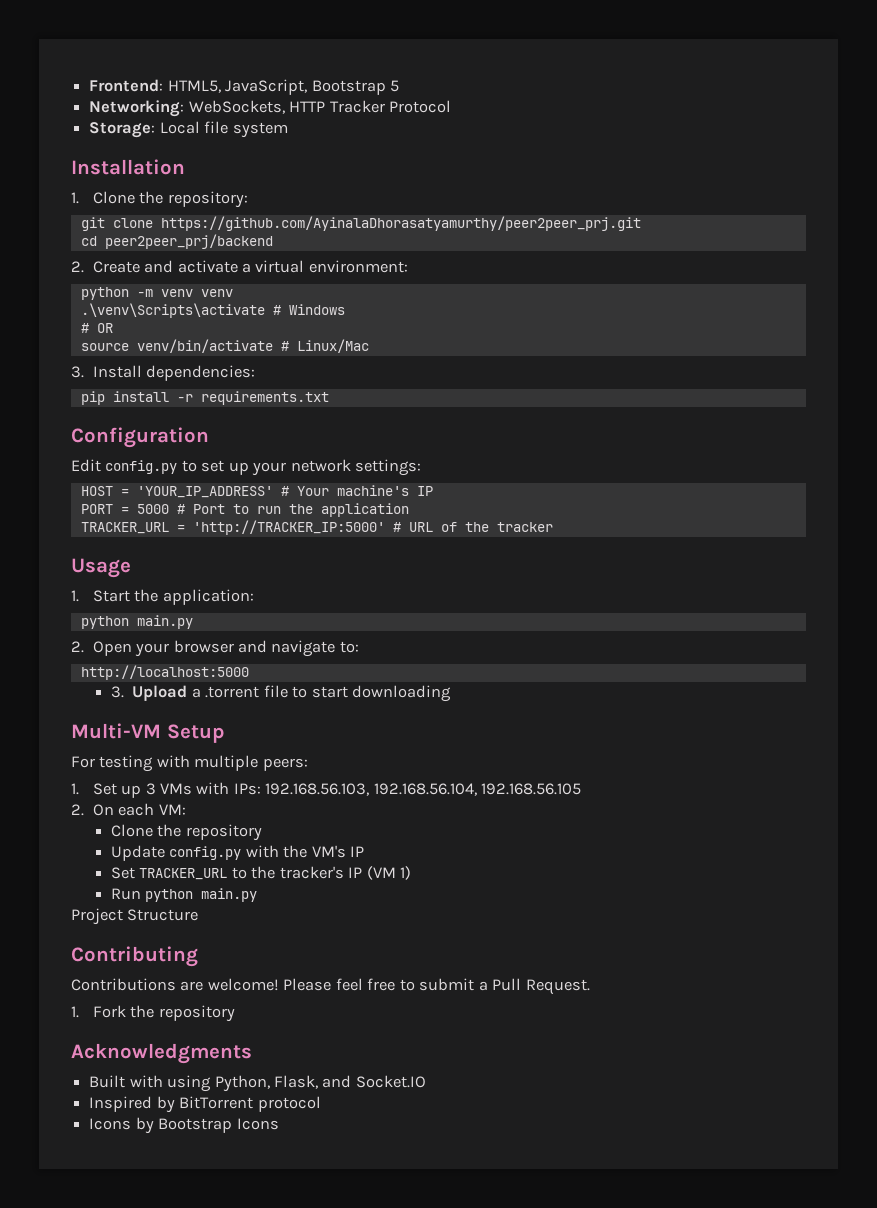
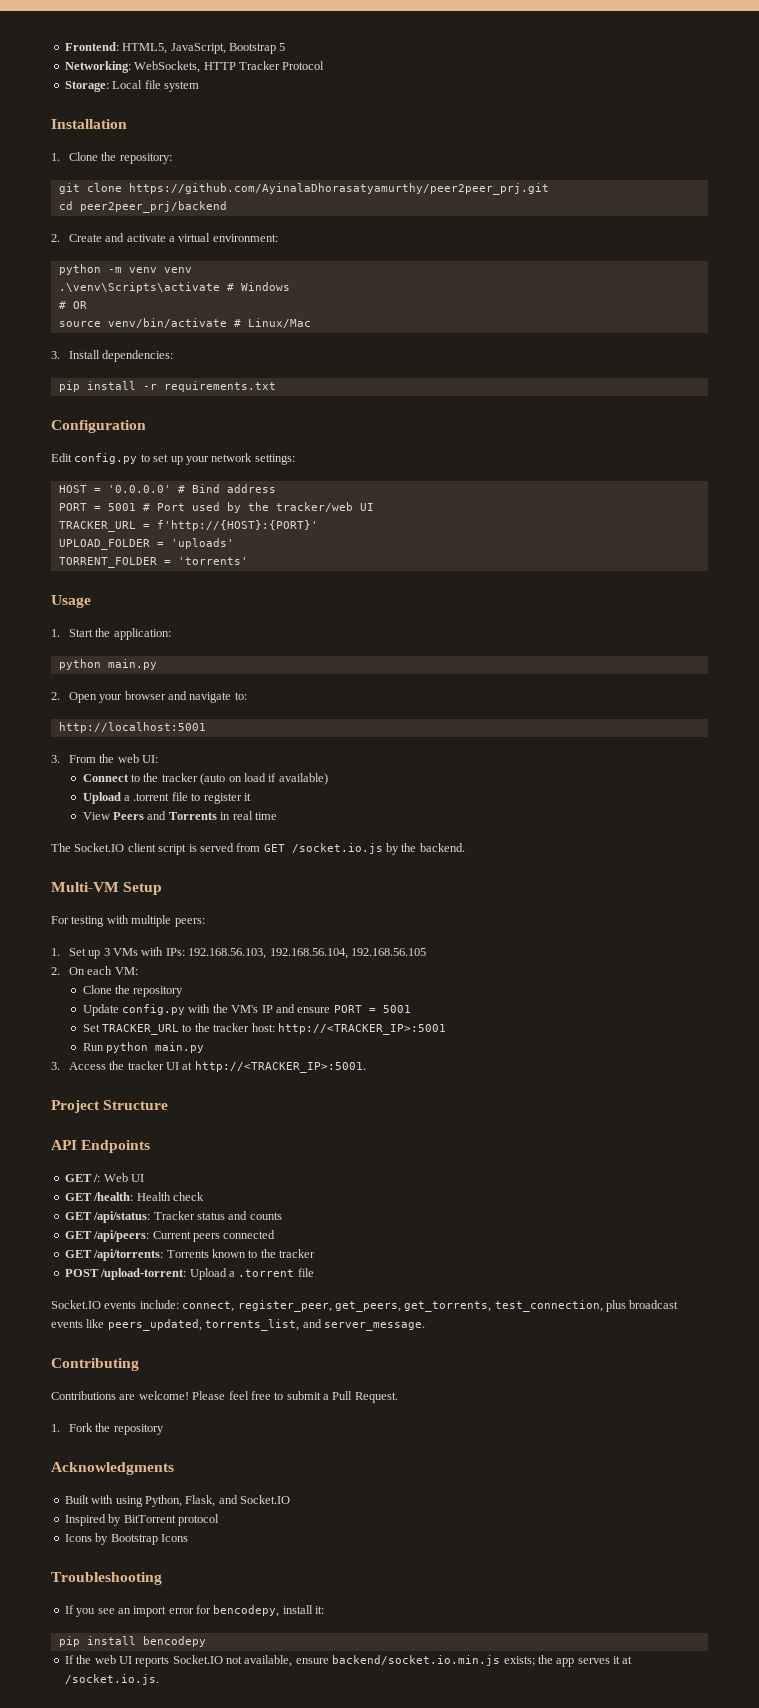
- HOST = 'YOUR_IP_ADDRESS' # Your machine's IP
- PORT = 5000 # Port to run the application
- TRACKER_URL = 'http://TRACKER_IP:5000' # URL of the tracker
+ HOST = '0.0.0.0' # Bind address
+ PORT = 5001 # Port used by the tracker/web UI
+ TRACKER_URL = f'http://{HOST}:{PORT}'
+ UPLOAD_FOLDER = 'uploads'
+ TORRENT_FOLDER = 'torrents'
- http://localhost:5000
- 3. Upload a .torrent file to start downloading
+ http://localhost:5001
+ 3. From the web UI:
+ Connect to the tracker (auto on load if available)
+ Upload a .torrent file to register it
+ View Peers and Torrents in real time
+ The Socket.IO client script is served from GET /socket.io.js by the backend.
- Update config.py with the VM's IP
+ Update config.py with the VM's IP and ensure PORT = 5001
- Set TRACKER_URL to the tracker's IP (VM 1)
+ Set TRACKER_URL to the tracker host: http://<TRACKER_IP>:5001
+ 3. Access the tracker UI at http://<TRACKER_IP>:5001.
  Project Structure
+ API Endpoints
+ GET /: Web UI
+ GET /health: Health check
+ GET /api/status: Tracker status and counts
+ GET /api/peers: Current peers connected
+ GET /api/torrents: Torrents known to the tracker
+ POST /upload-torrent: Upload a .torrent file
+ Socket.IO events include: connect, register_peer, get_peers, get_torrents, test_connection, plus broadcast events like peers_updated, torrents_list, and server_message.
+ Troubleshooting
+ If you see an import error for bencodepy, install it:
+ pip install bencodepy
+ If the web UI reports Socket.IO not available, ensure backend/socket.io.min.js exists; the app serves it at /socket.io.js.

